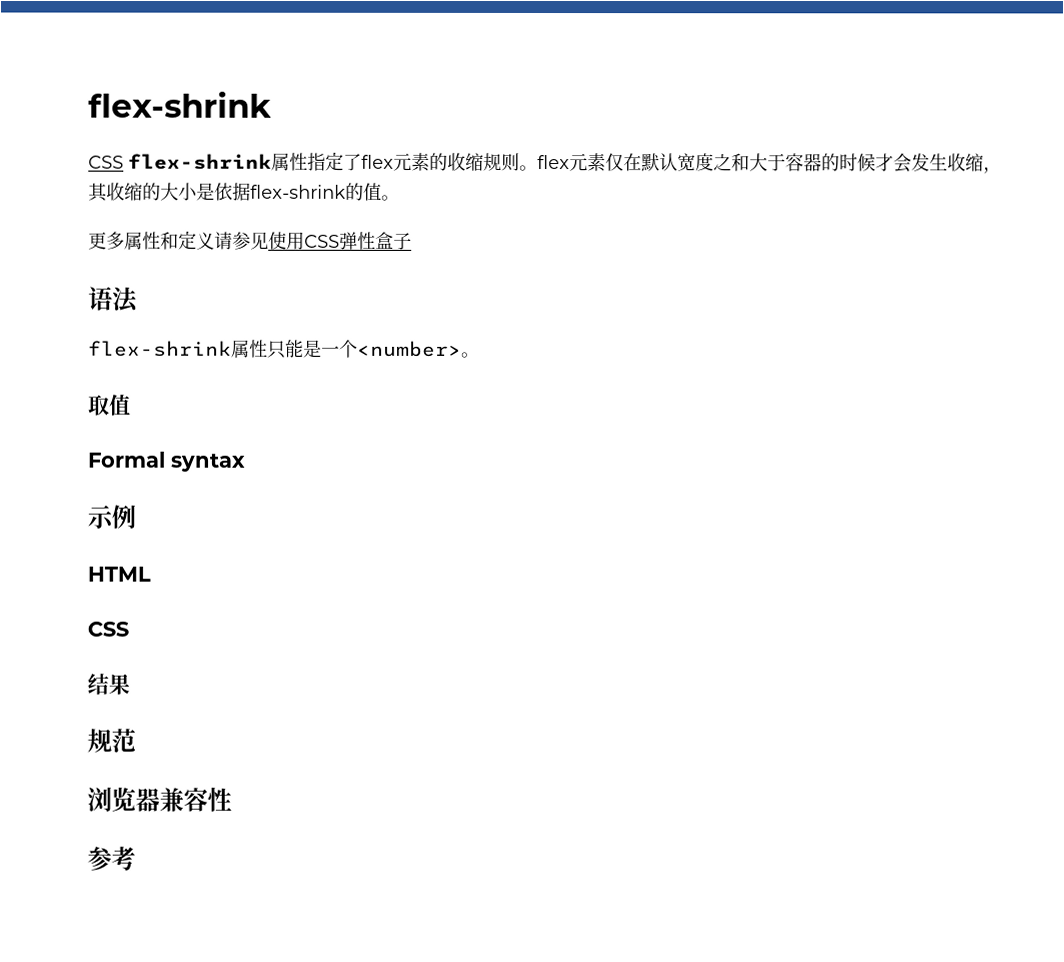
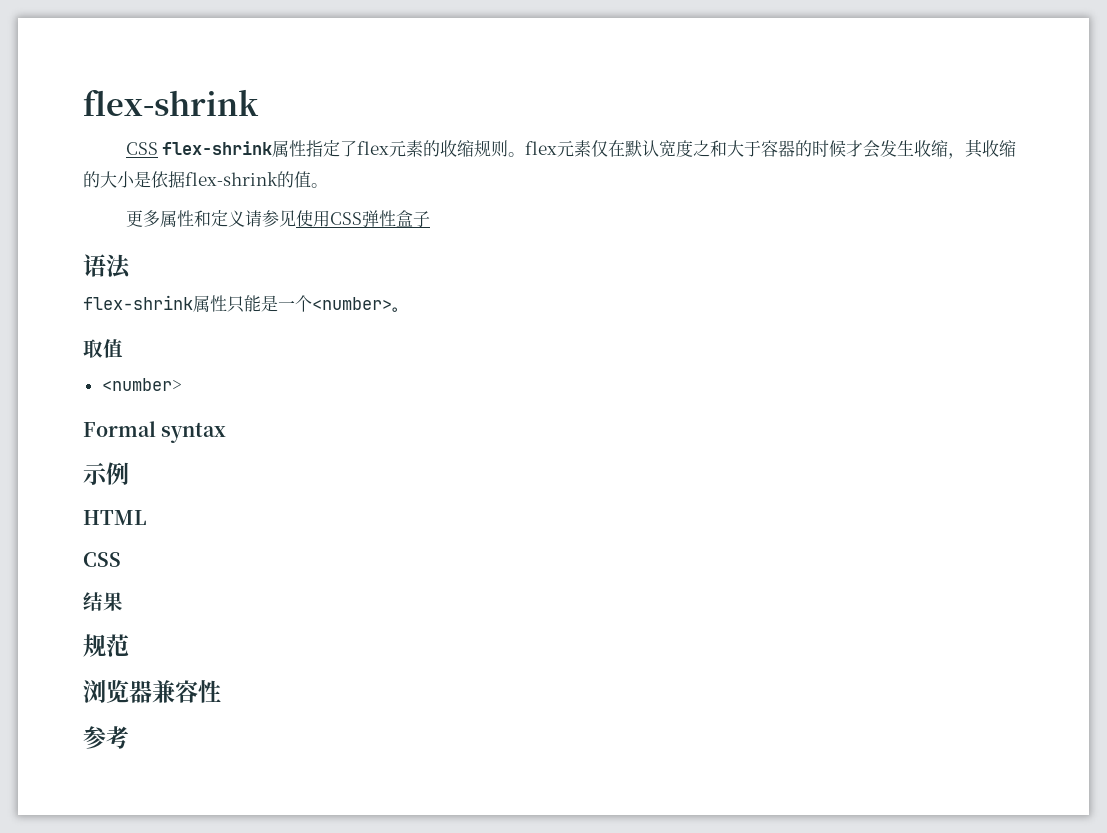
  取值
+ <number>

